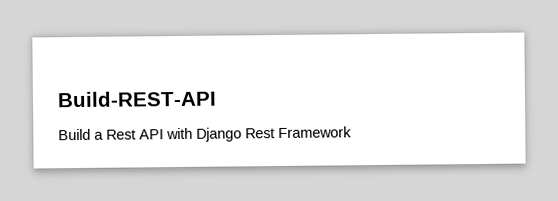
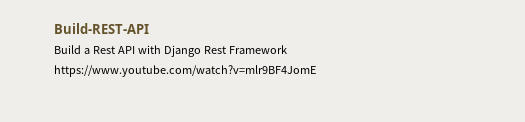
+ https://www.youtube.com/watch?v=mlr9BF4JomE

